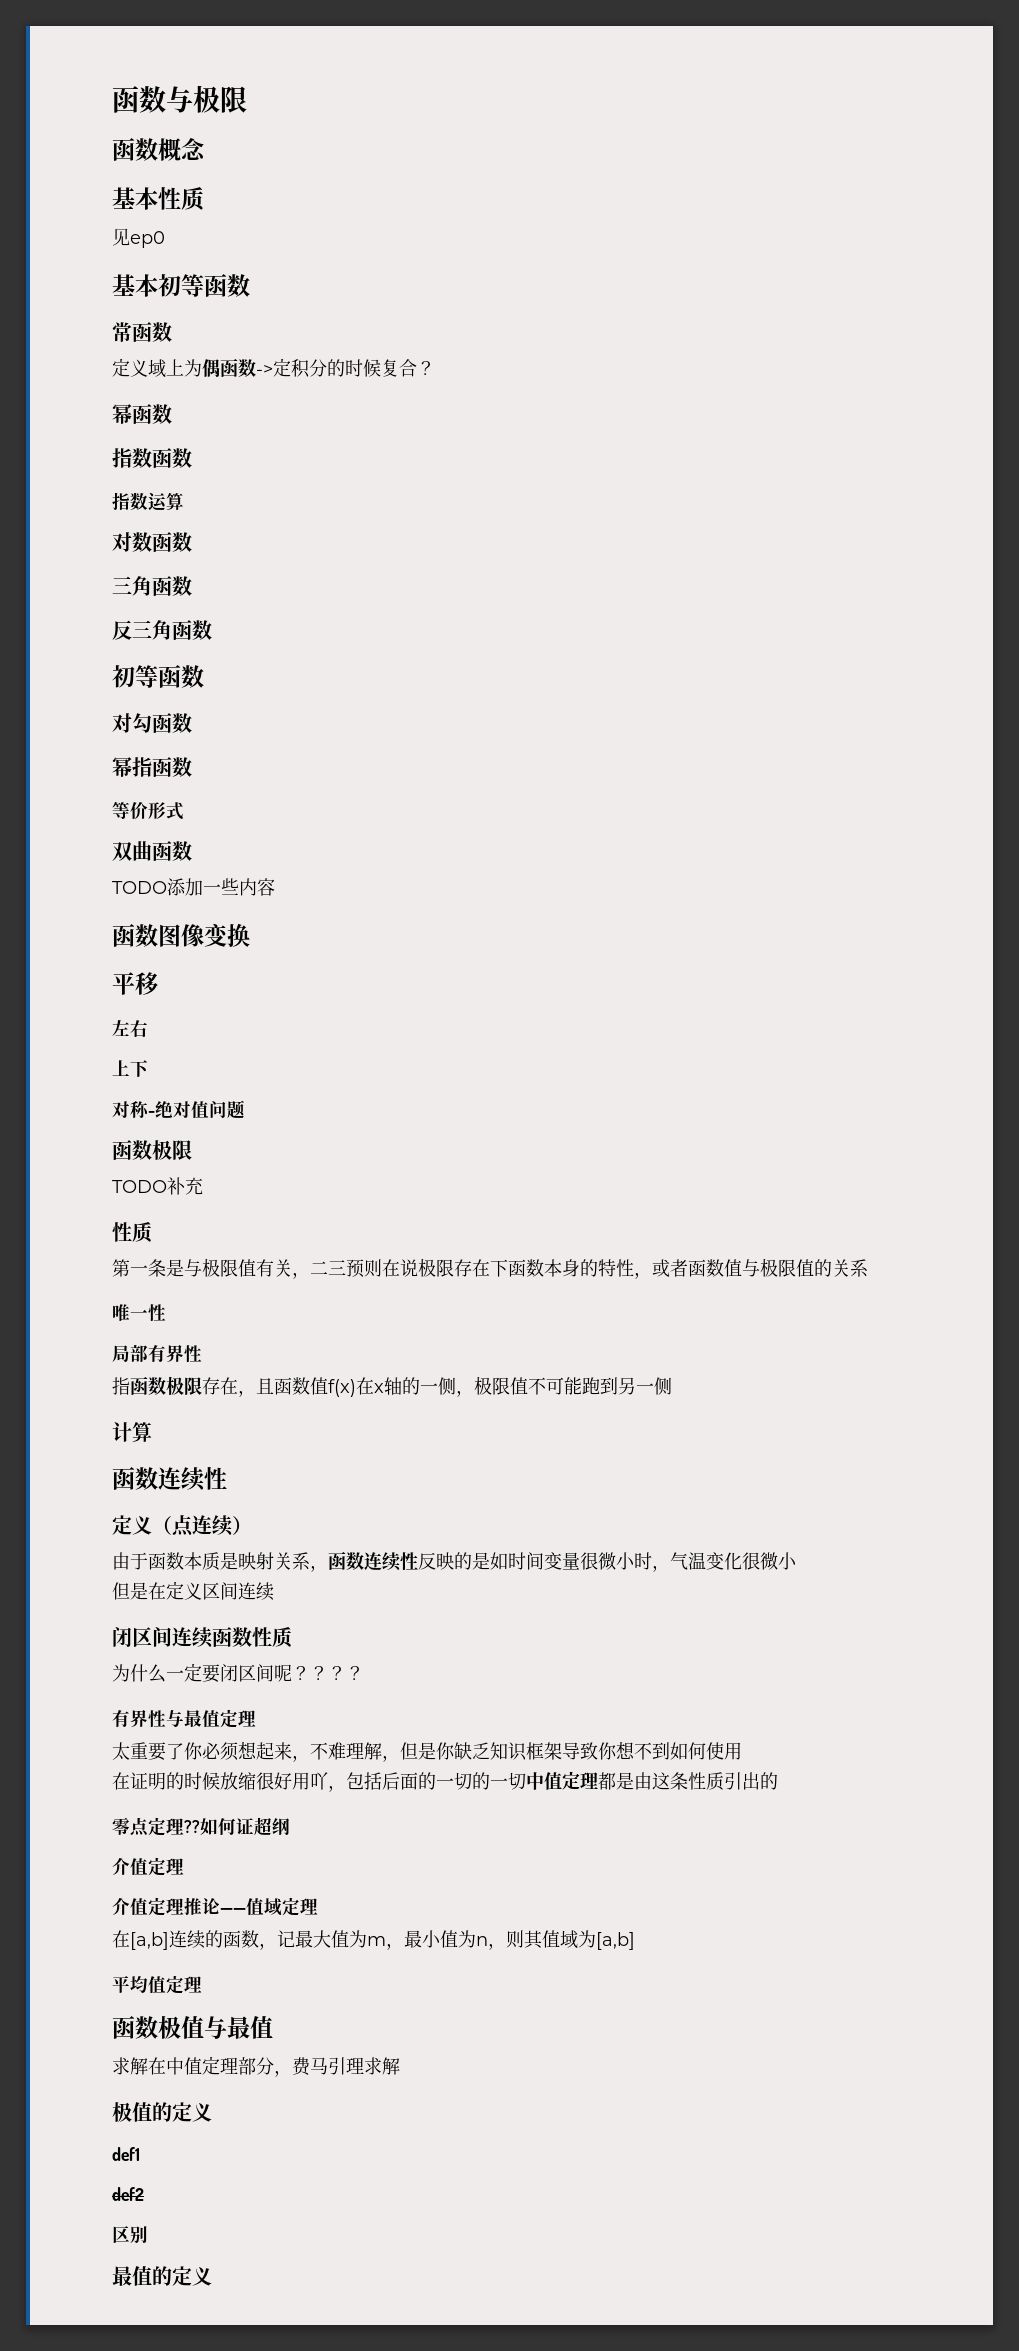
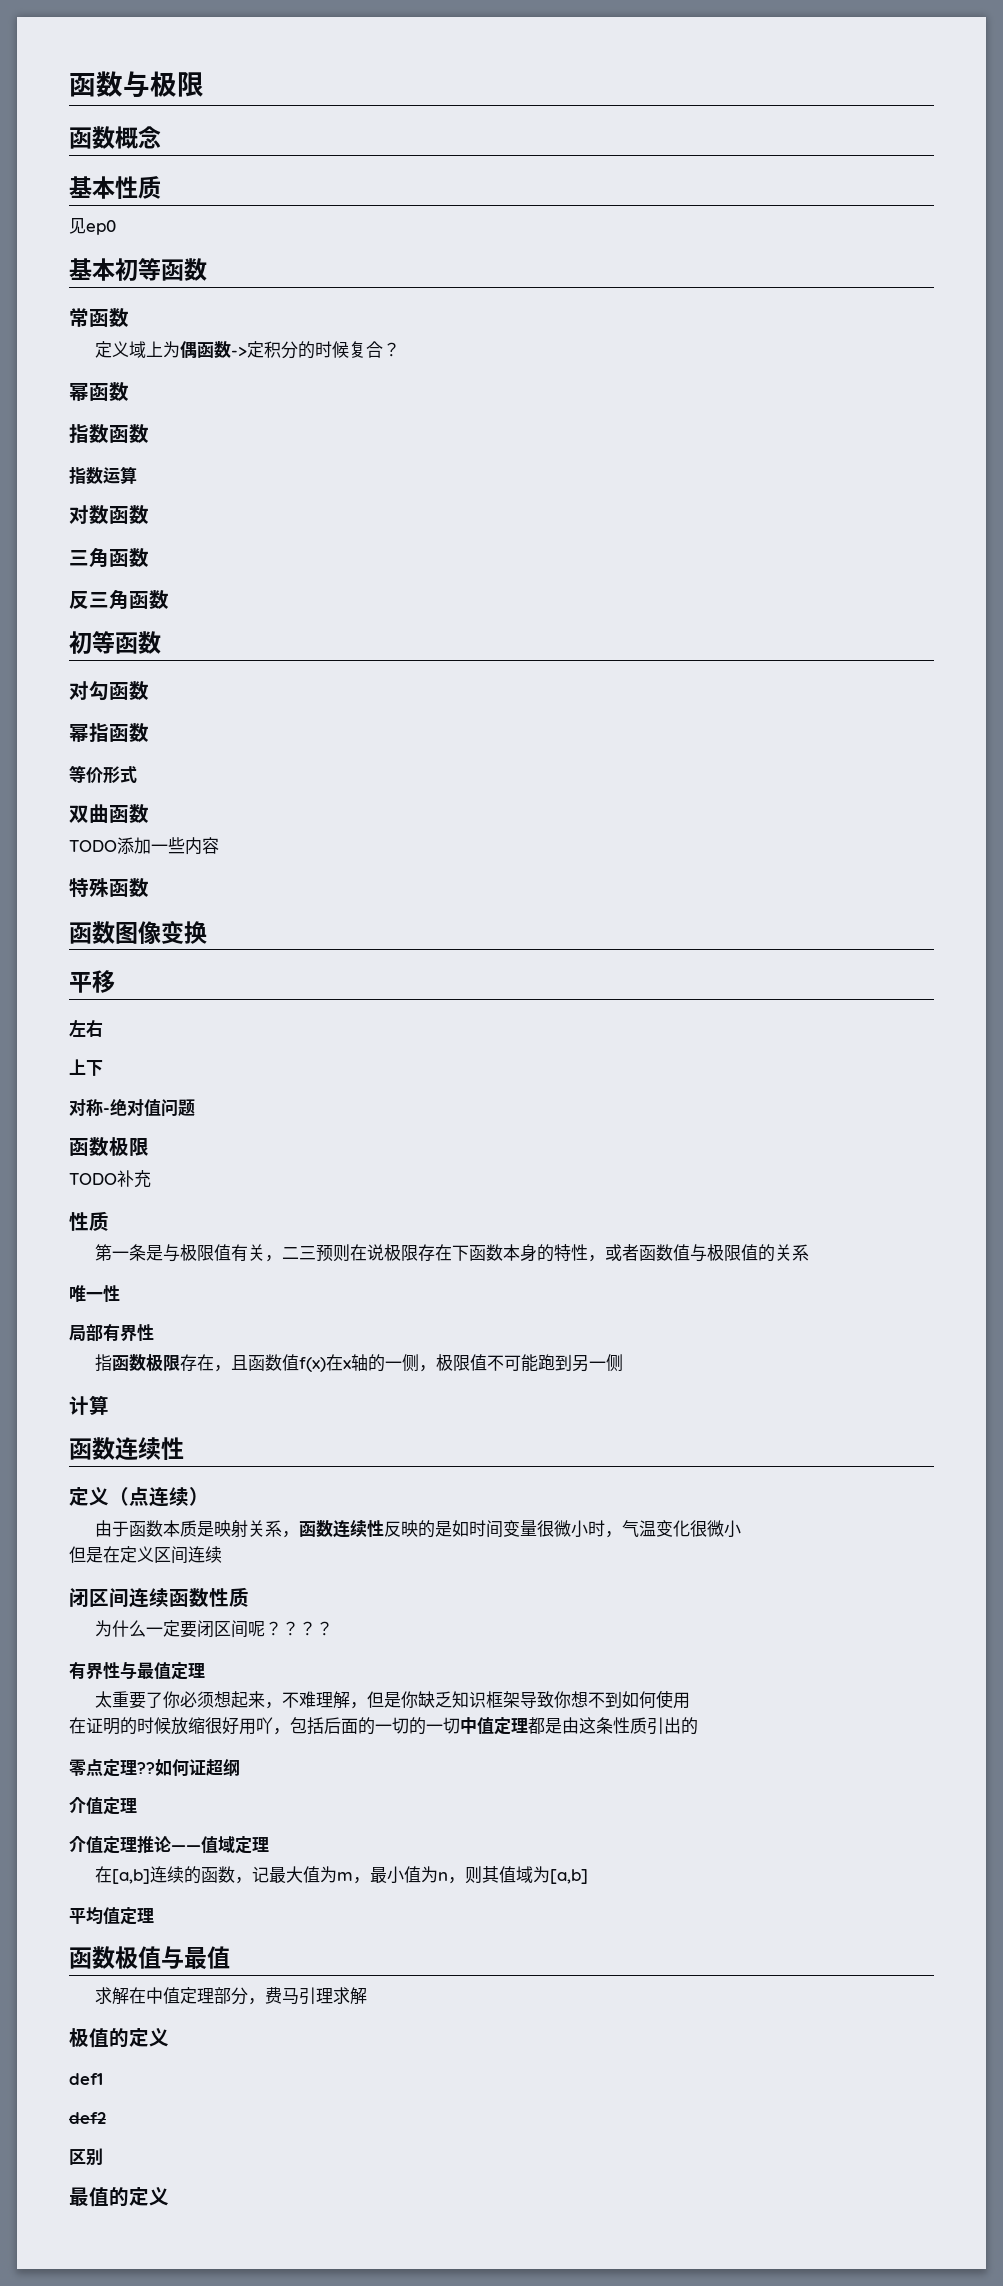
+ 特殊函数

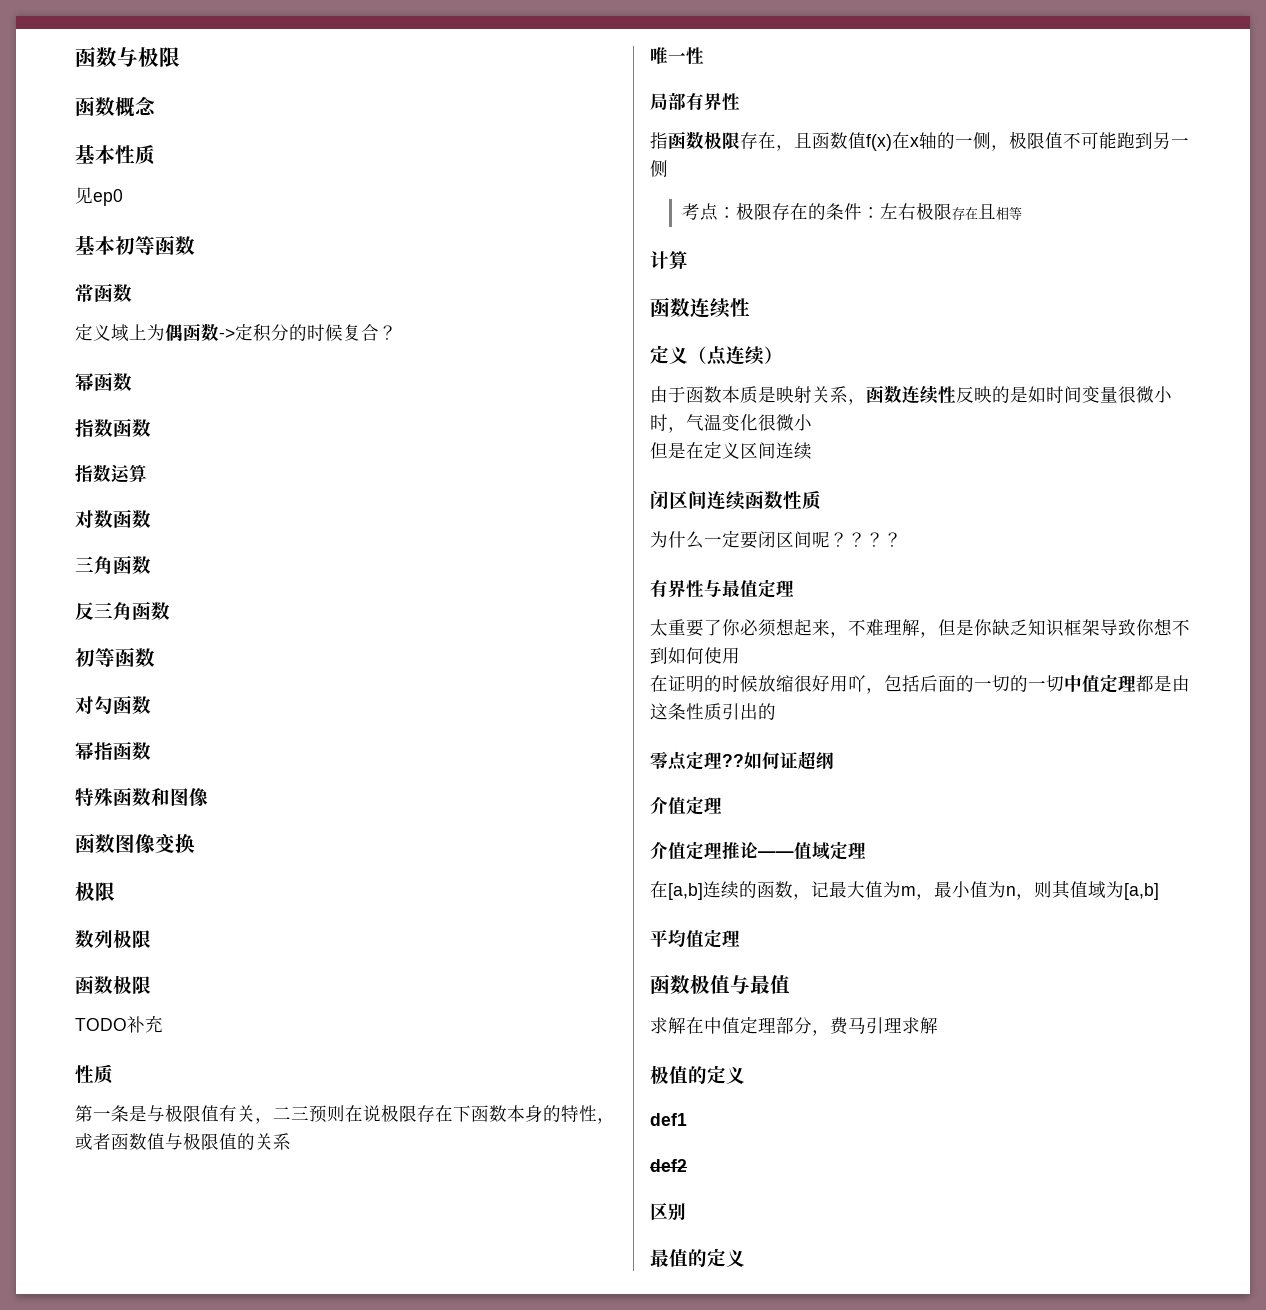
- 等价形式
- 双曲函数
- TODO添加一些内容
- 特殊函数
+ 特殊函数和图像
  函数图像变换
- 平移
- 左右
- 上下
- 对称-绝对值问题
+ 极限
+ 数列极限
+ 考点：极限存在的条件：左右极限存在且相等

